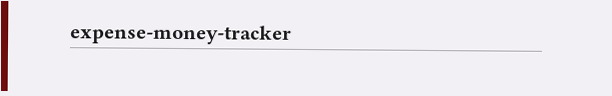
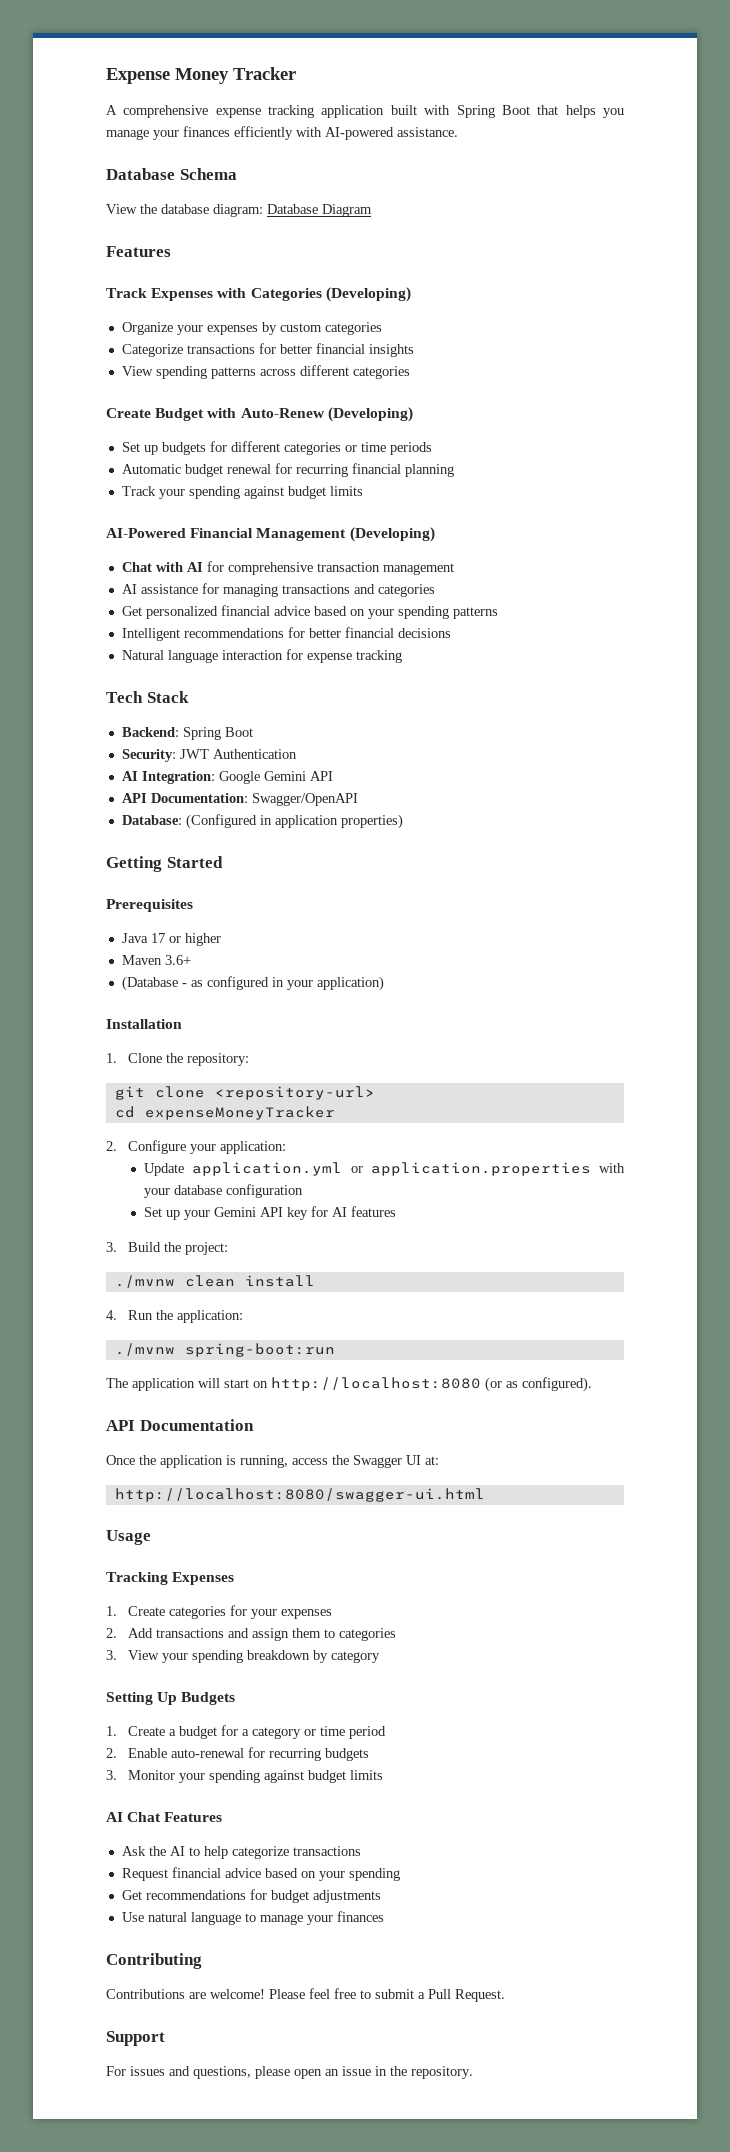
- expense-money-tracker
+ Expense Money Tracker
+ A comprehensive expense tracking application built with Spring Boot that helps you manage your finances efficiently with AI-powered assistance.
+ Database Schema
+ View the database diagram: Database Diagram
+ Features
+ Track Expenses with Categories (Developing)
+ Organize your expenses by custom categories
+ Categorize transactions for better financial insights
+ View spending patterns across different categories
+ Create Budget with Auto-Renew (Developing)
+ Set up budgets for different categories or time periods
+ Automatic budget renewal for recurring financial planning
+ Track your spending against budget limits
+ AI-Powered Financial Management (Developing)
+ Chat with AI for comprehensive transaction management
+ AI assistance for managing transactions and categories
+ Get personalized financial advice based on your spending patterns
+ Intelligent recommendations for better financial decisions
+ Natural language interaction for expense tracking
+ Tech Stack
+ Backend: Spring Boot
+ Security: JWT Authentication
+ AI Integration: Google Gemini API
+ API Documentation: Swagger/OpenAPI
+ Database: (Configured in application properties)
+ Getting Started
+ Prerequisites
+ Java 17 or higher
+ Maven 3.6+
+ (Database - as configured in your application)
+ Installation
+ 1. Clone the repository:
+ git clone <repository-url>
+ cd expenseMoneyTracker
+ 2. Configure your application:
+ Update application.yml or application.properties with your database configuration
+ Set up your Gemini API key for AI features
+ 3. Build the project:
+ ./mvnw clean install
+ 4. Run the application:
+ ./mvnw spring-boot:run
+ The application will start on http://localhost:8080 (or as configured).
+ API Documentation
+ Once the application is running, access the Swagger UI at:
+ http://localhost:8080/swagger-ui.html
+ Usage
+ Tracking Expenses
+ 1. Create categories for your expenses
+ 2. Add transactions and assign them to categories
+ 3. View your spending breakdown by category
+ Setting Up Budgets
+ 1. Create a budget for a category or time period
+ 2. Enable auto-renewal for recurring budgets
+ 3. Monitor your spending against budget limits
+ AI Chat Features
+ Ask the AI to help categorize transactions
+ Request financial advice based on your spending
+ Get recommendations for budget adjustments
+ Use natural language to manage your finances
+ Contributing
+ Contributions are welcome! Please feel free to submit a Pull Request.
+ Support
+ For issues and questions, please open an issue in the repository.

